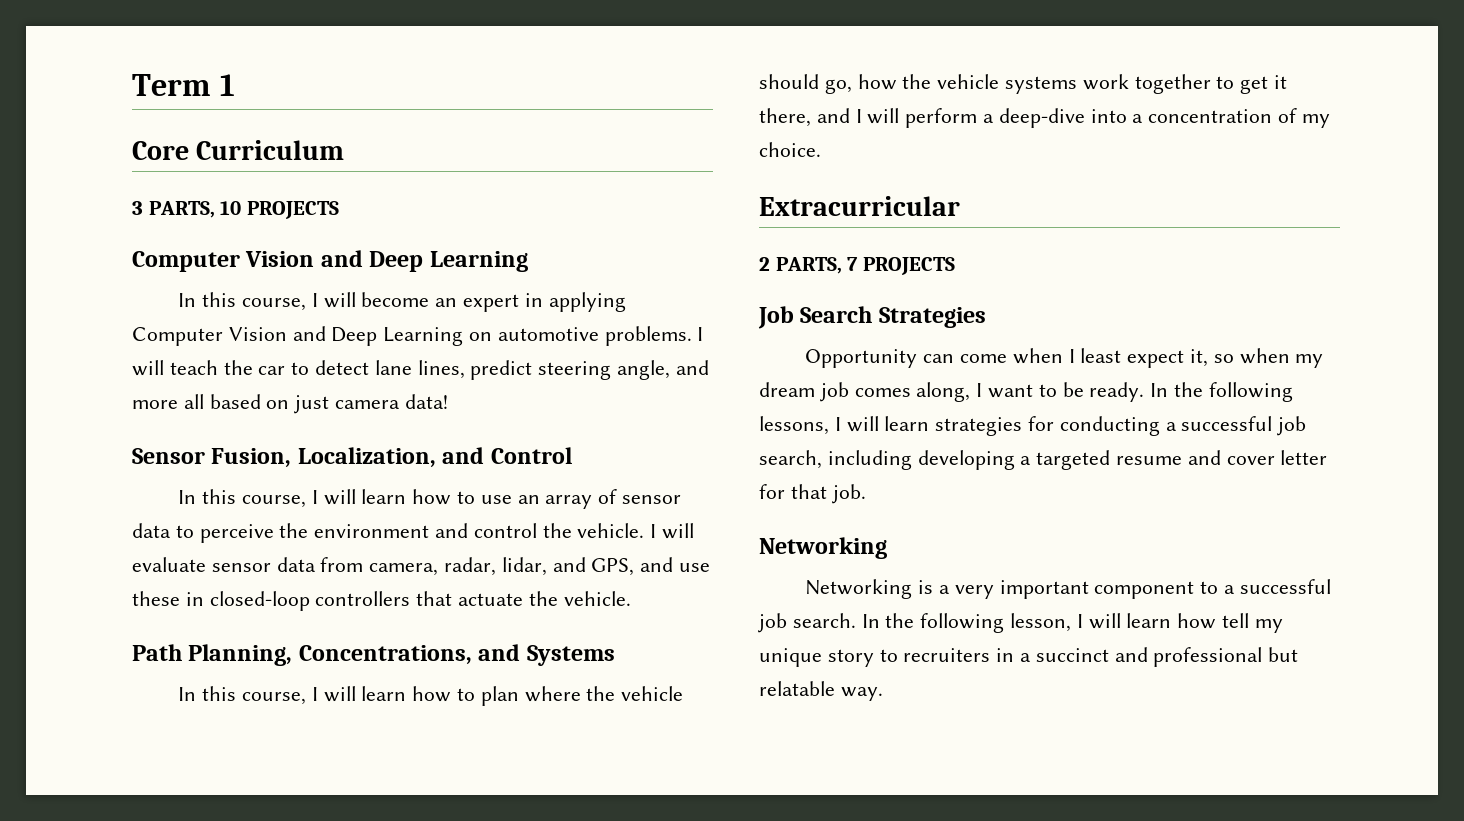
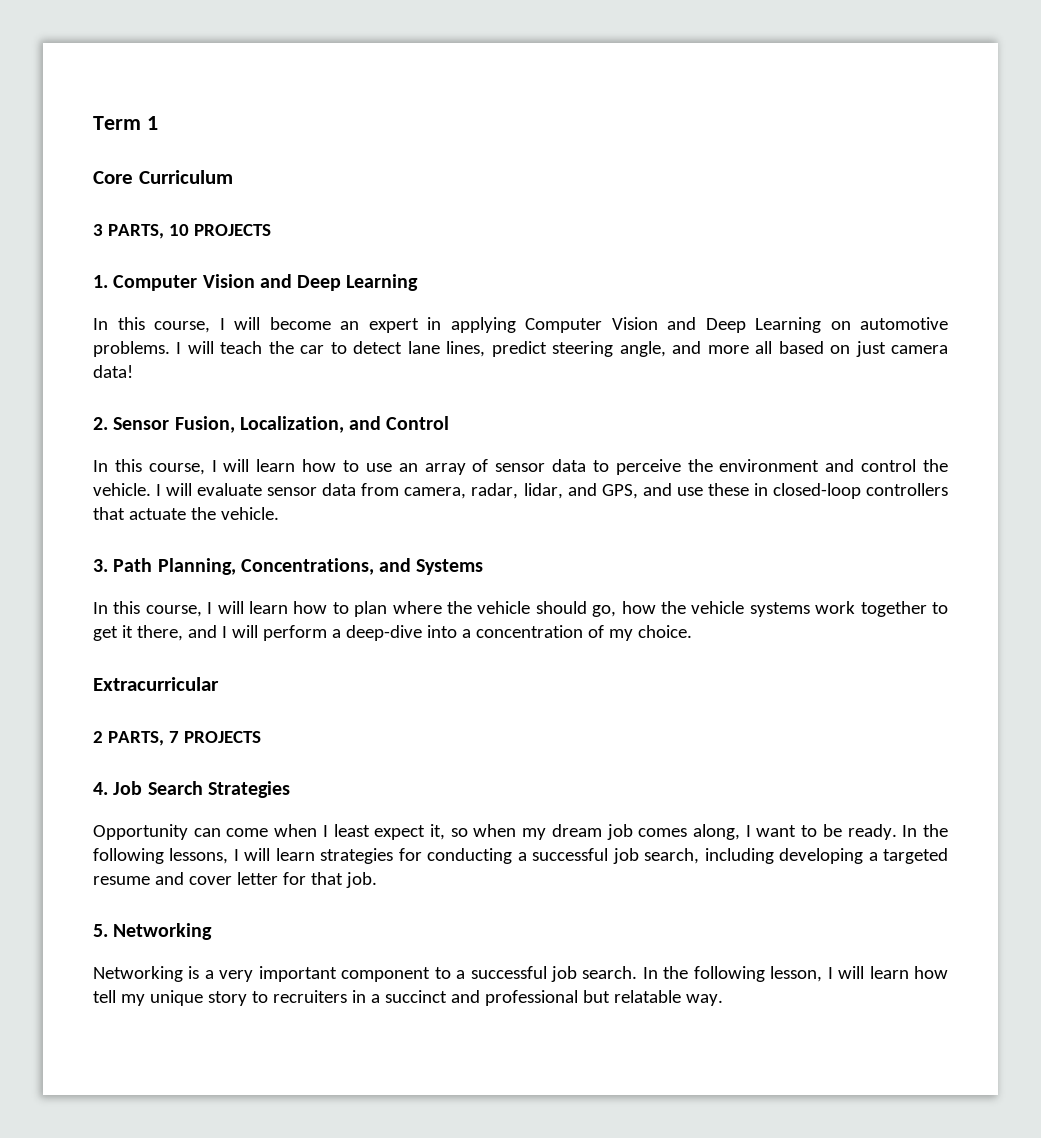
  3 PARTS, 10 PROJECTS
- Computer Vision and Deep Learning
+ 1. Computer Vision and Deep Learning
- Sensor Fusion, Localization, and Control
+ 2. Sensor Fusion, Localization, and Control
- Path Planning, Concentrations, and Systems
+ 3. Path Planning, Concentrations, and Systems
- Job Search Strategies
+ 4. Job Search Strategies
  In the following lessons, I will learn strategies for conducting a successful job search, including developing a targeted resume and cover letter for that job.
- Networking
+ 5. Networking

